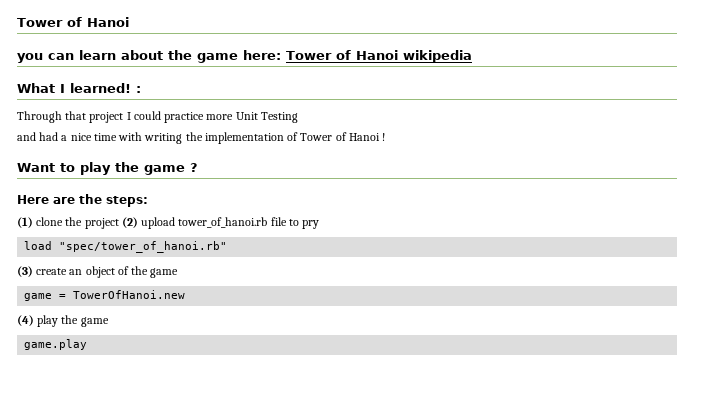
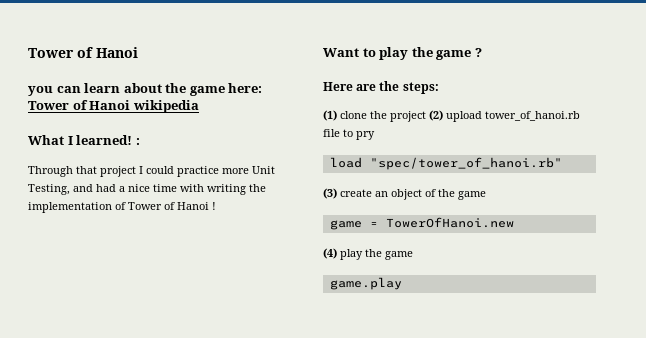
- Through that project I could practice more Unit Testing
- and had a nice time with writing the implementation of Tower of Hanoi !
+ Through that project I could practice more Unit Testing, and had a nice time with writing the implementation of Tower of Hanoi !

